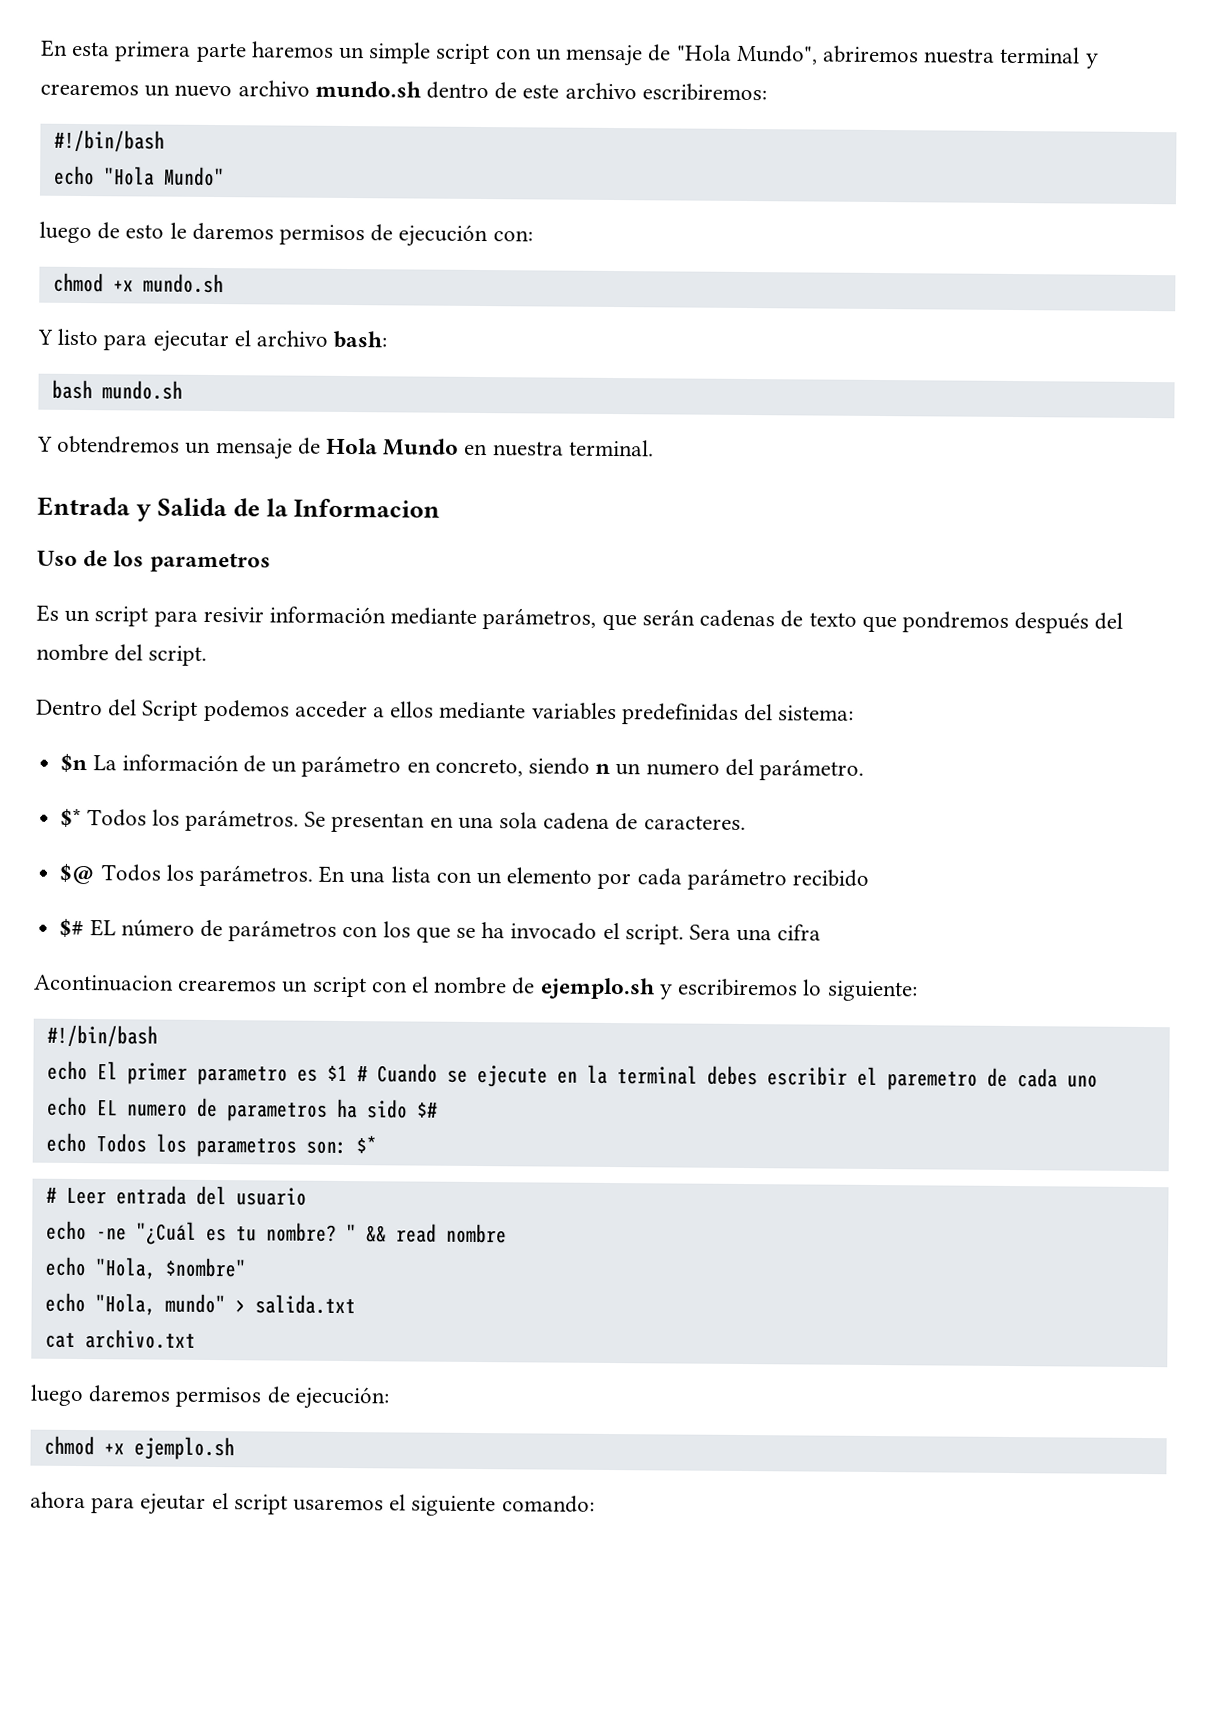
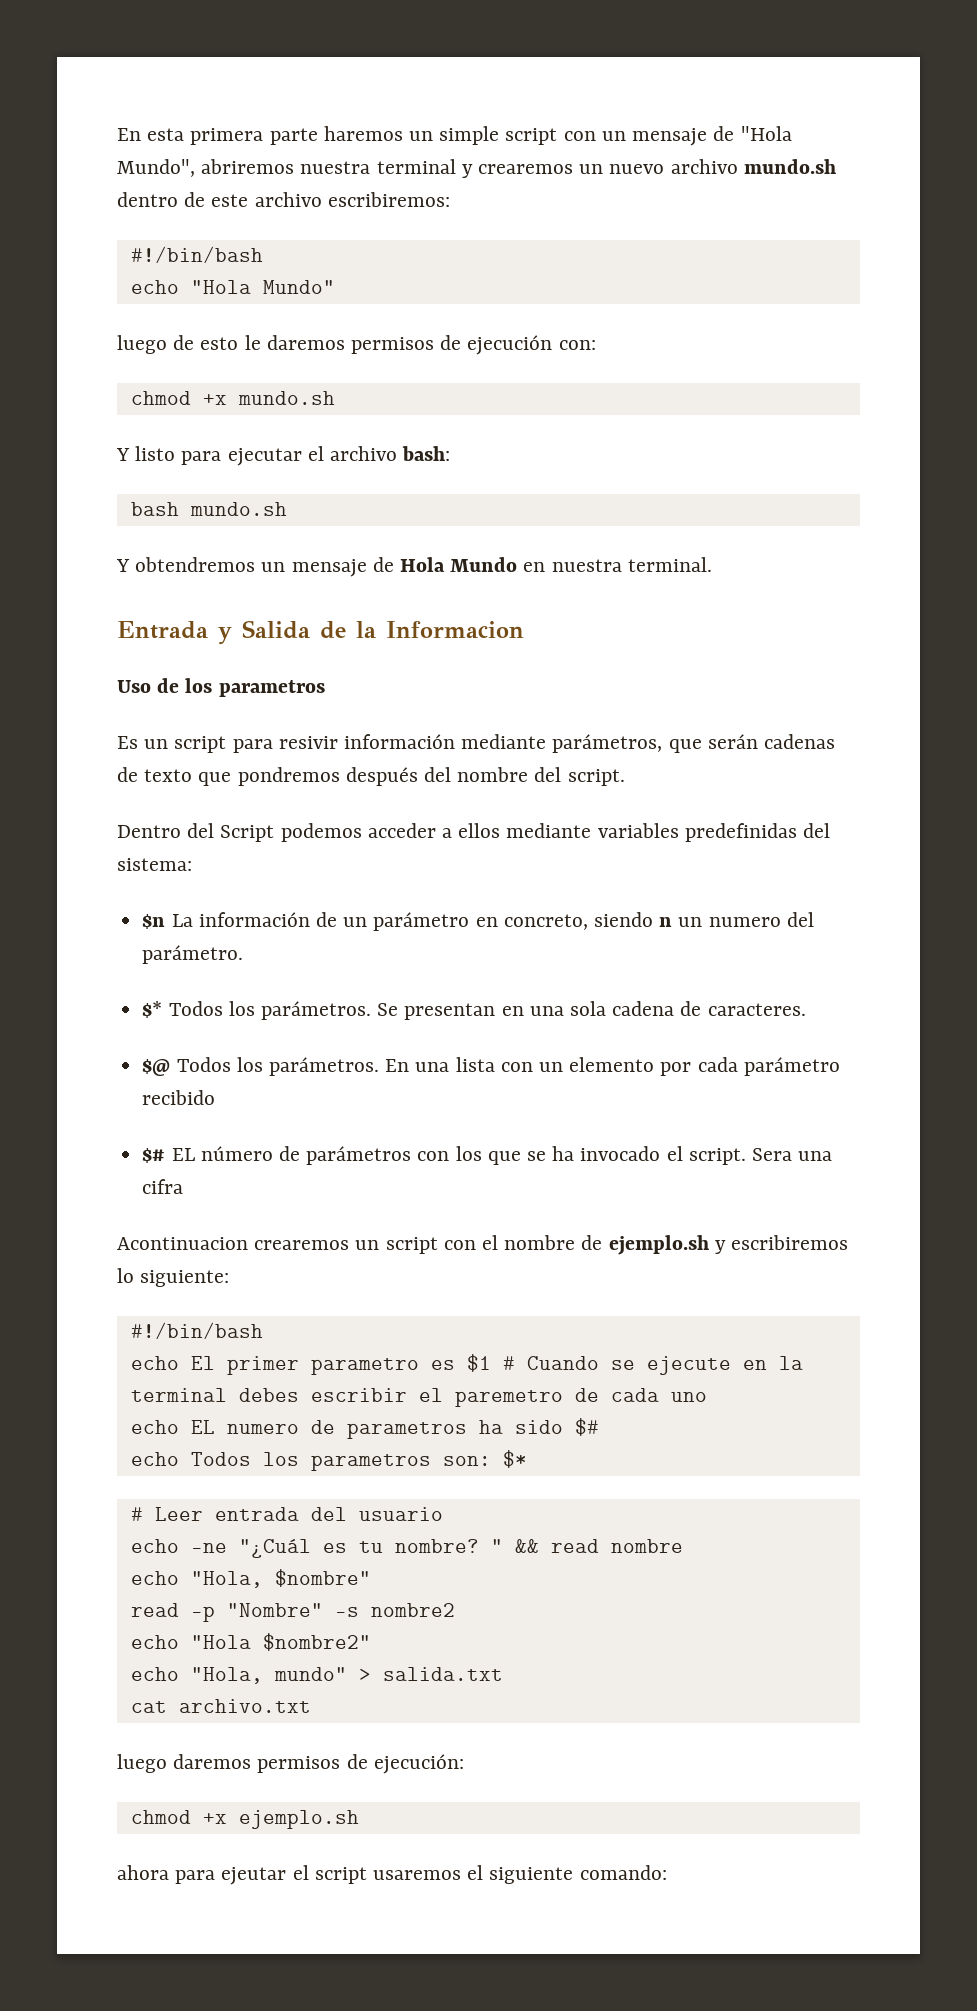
+ read -p "Nombre" -s nombre2
+ echo "Hola $nombre2"

